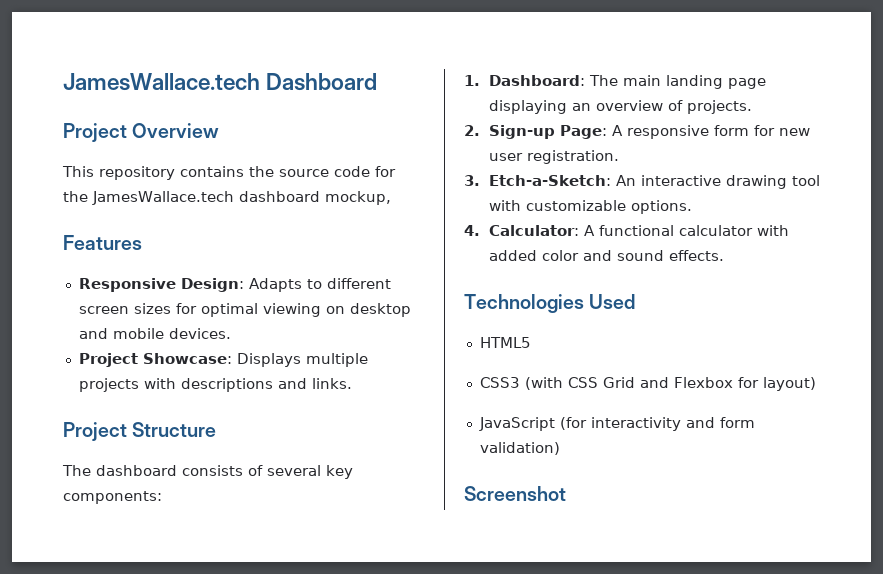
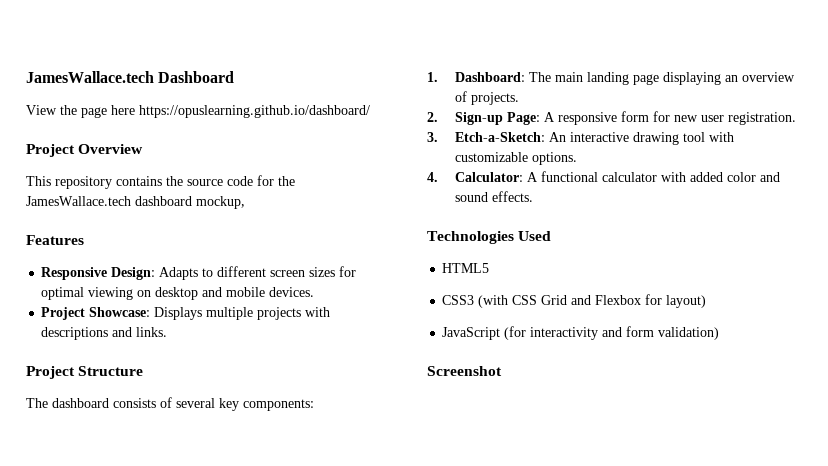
+ View the page here https://opuslearning.github.io/dashboard/

